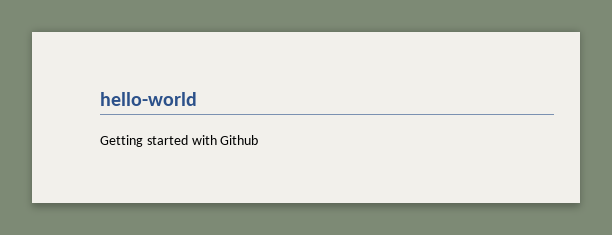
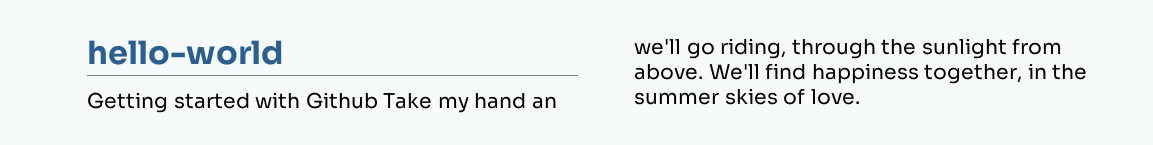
- Getting started with Github
+ Getting started with Github Take my hand an we'll go riding, through the sunlight from above. We'll find happiness together, in the summer skies of love.

